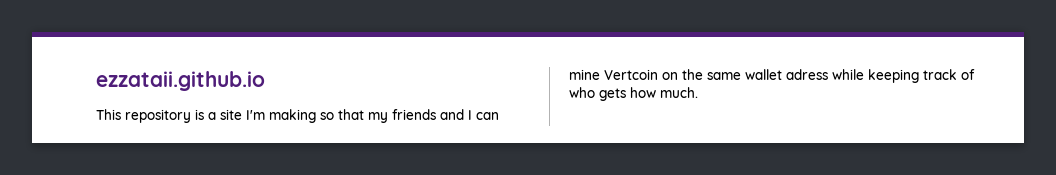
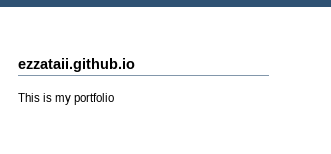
- This repository is a site I'm making so that my friends and I can mine Vertcoin on the same wallet adress while keeping track of who gets how much.
+ This is my portfolio

